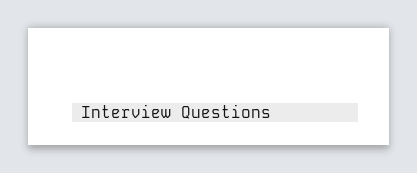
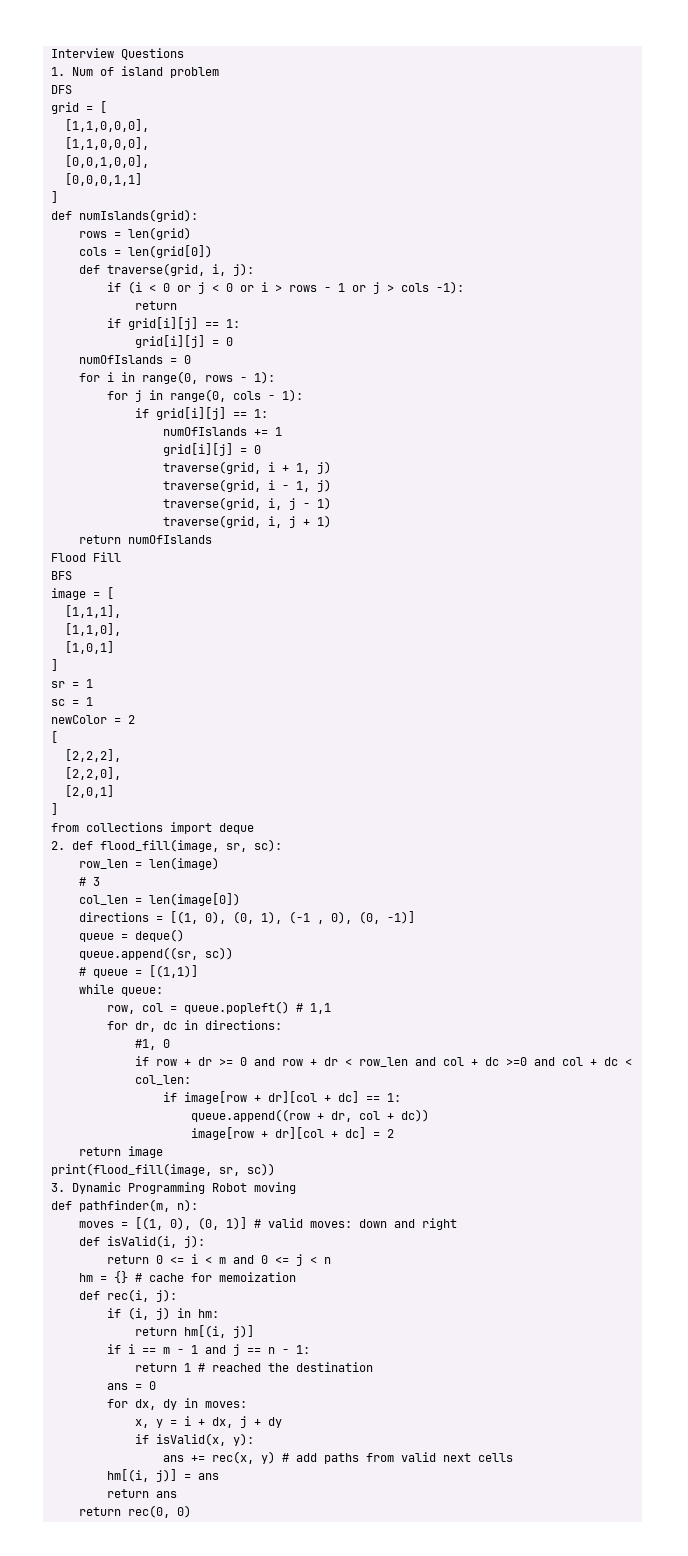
+ 1. Num of island problem
+ DFS
+ grid = [
+ [1,1,0,0,0],
+ [1,1,0,0,0],
+ [0,0,1,0,0],
+ [0,0,0,1,1]
+ ]
+ def numIslands(grid):
+ rows = len(grid)
+ cols = len(grid[0])
+ def traverse(grid, i, j):
+ if (i < 0 or j < 0 or i > rows - 1 or j > cols -1):
+ return
+ if grid[i][j] == 1:
+ grid[i][j] = 0
+ numOfIslands = 0
+ for i in range(0, rows - 1):
+ for j in range(0, cols - 1):
+ if grid[i][j] == 1:
+ numOfIslands += 1
+ grid[i][j] = 0
+ traverse(grid, i + 1, j)
+ traverse(grid, i - 1, j)
+ traverse(grid, i, j - 1)
+ traverse(grid, i, j + 1)
+ return numOfIslands
+ Flood Fill
+ BFS
+ image = [
+ [1,1,1],
+ [1,1,0],
+ [1,0,1]
+ ]
+ sr = 1
+ sc = 1
+ newColor = 2
+ [
+ [2,2,2],
+ [2,2,0],
+ [2,0,1]
+ ]
+ from collections import deque
+ 2. def flood_fill(image, sr, sc):
+ row_len = len(image)
+ # 3
+ col_len = len(image[0])
+ directions = [(1, 0), (0, 1), (-1 , 0), (0, -1)]
+ queue = deque()
+ queue.append((sr, sc))
+ # queue = [(1,1)]
+ while queue:
+ row, col = queue.popleft() # 1,1
+ for dr, dc in directions:
+ #1, 0
+ if row + dr >= 0 and row + dr < row_len and col + dc >=0 and col + dc < col_len:
+ if image[row + dr][col + dc] == 1:
+ queue.append((row + dr, col + dc))
+ image[row + dr][col + dc] = 2
+ return image
+ print(flood_fill(image, sr, sc))
+ 3. Dynamic Programming Robot moving
+ def pathfinder(m, n):
+ moves = [(1, 0), (0, 1)] # valid moves: down and right
+ def isValid(i, j):
+ return 0 <= i < m and 0 <= j < n
+ hm = {} # cache for memoization
+ def rec(i, j):
+ if (i, j) in hm:
+ return hm[(i, j)]
+ if i == m - 1 and j == n - 1:
+ return 1 # reached the destination
+ ans = 0
+ for dx, dy in moves:
+ x, y = i + dx, j + dy
+ if isValid(x, y):
+ ans += rec(x, y) # add paths from valid next cells
+ hm[(i, j)] = ans
+ return ans
+ return rec(0, 0)

